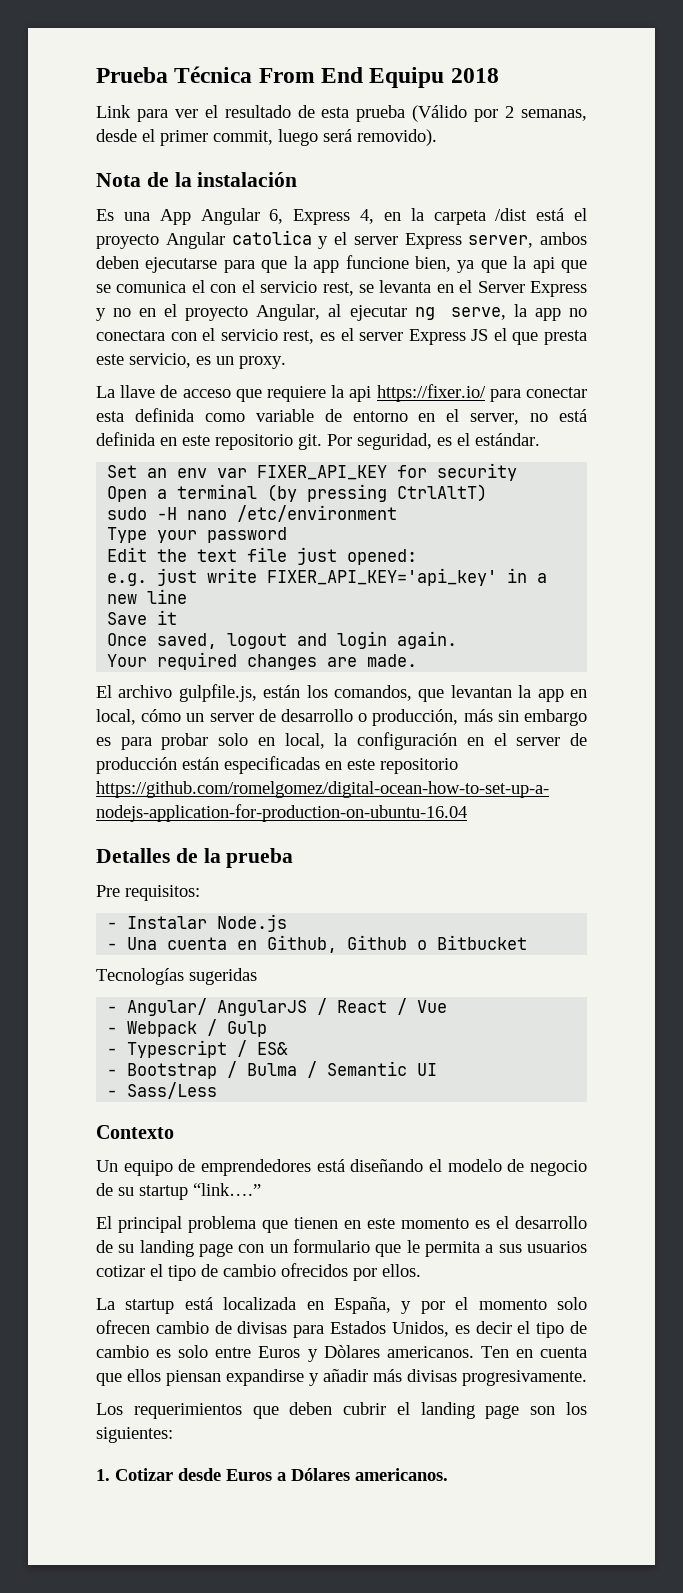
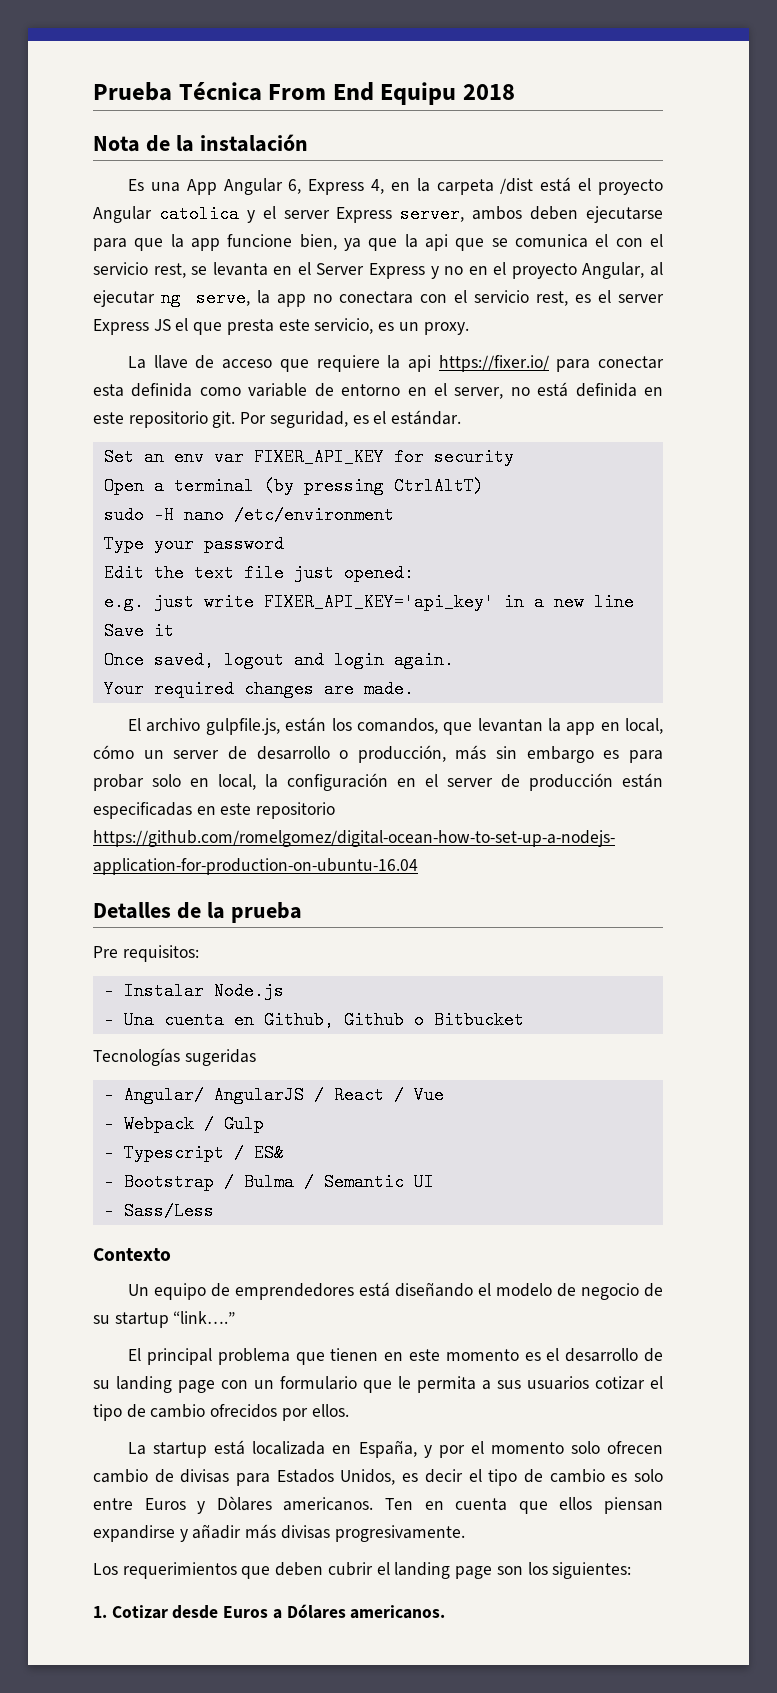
- Link para ver el resultado de esta prueba (Válido por 2 semanas, desde el primer commit, luego será removido).

